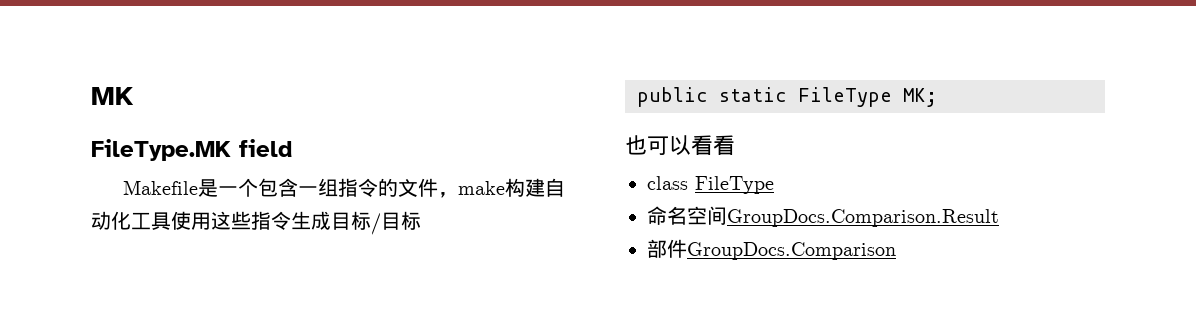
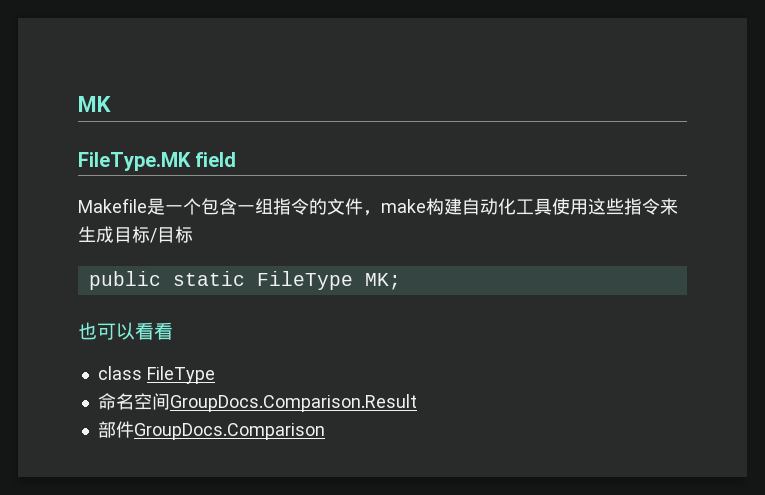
- Makefile是一个包含一组指令的文件，make构建自动化工具使用这些指令生成目标/目标
+ Makefile是一个包含一组指令的文件，make构建自动化工具使用这些指令来生成目标/目标

